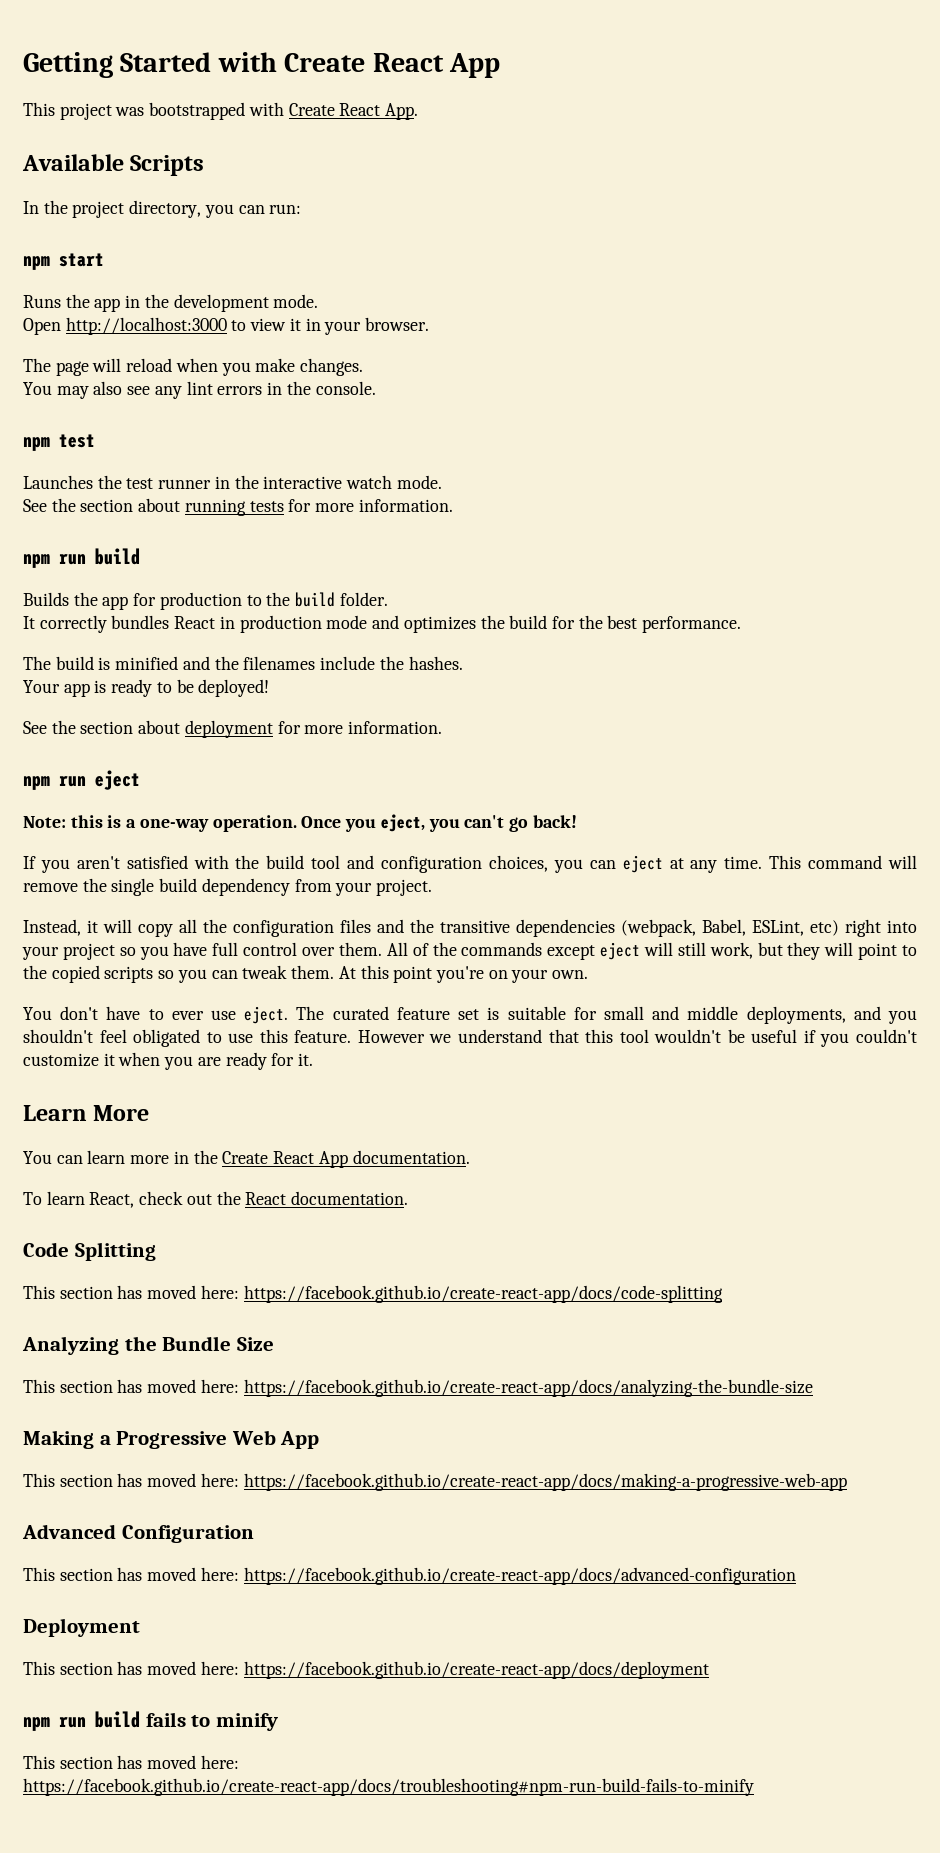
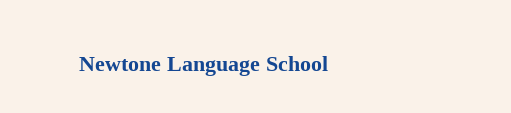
- Getting Started with Create React App
- This project was bootstrapped with Create React App.
- Available Scripts
- In the project directory, you can run:
- npm start
- Runs the app in the development mode.
- Open http://localhost:3000 to view it in your browser.
- The page will reload when you make changes.
- You may also see any lint errors in the console.
- npm test
- Launches the test runner in the interactive watch mode.
- See the section about running tests for more information.
- npm run build
- Builds the app for production to the build folder.
- It correctly bundles React in production mode and optimizes the build for the best performance.
- The build is minified and the filenames include the hashes.
- Your app is ready to be deployed!
- See the section about deployment for more information.
- npm run eject
- Note: this is a one-way operation. Once you eject, you can't go back!
- If you aren't satisfied with the build tool and configuration choices, you can eject at any time. This command will remove the single build dependency from your project.
- Instead, it will copy all the configuration files and the transitive dependencies (webpack, Babel, ESLint, etc) right into your project so you have full control over them. All of the commands except eject will still work, but they will point to the copied scripts so you can tweak them. At this point you're on your own.
- You don't have to ever use eject. The curated feature set is suitable for small and middle deployments, and you shouldn't feel obligated to use this feature. However we understand that this tool wouldn't be useful if you couldn't customize it when you are ready for it.
- Learn More
- You can learn more in the Create React App documentation.
- To learn React, check out the React documentation.
- Code Splitting
- This section has moved here: https://facebook.github.io/create-react-app/docs/code-splitting
- Analyzing the Bundle Size
- This section has moved here: https://facebook.github.io/create-react-app/docs/analyzing-the-bundle-size
- Making a Progressive Web App
- This section has moved here: https://facebook.github.io/create-react-app/docs/making-a-progressive-web-app
- Advanced Configuration
- This section has moved here: https://facebook.github.io/create-react-app/docs/advanced-configuration
- Deployment
- This section has moved here: https://facebook.github.io/create-react-app/docs/deployment
- npm run build fails to minify
- This section has moved here: https://facebook.github.io/create-react-app/docs/troubleshooting#npm-run-build-fails-to-minify
+ Newtone Language School

